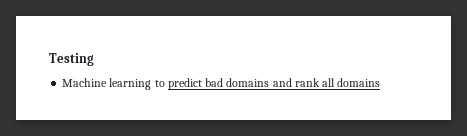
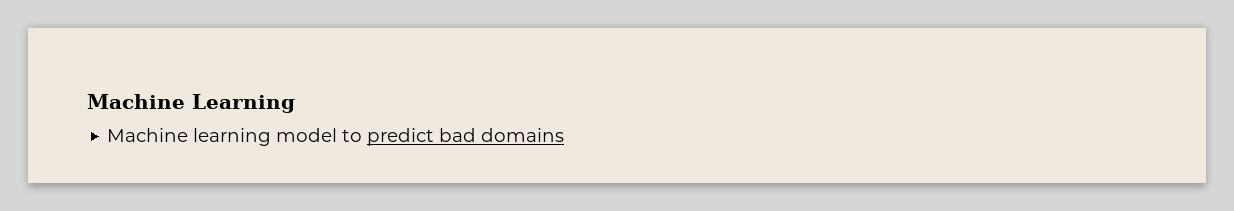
- Testing
+ Machine Learning
- Machine learning to predict bad domains and rank all domains
+ Machine learning model to predict bad domains

